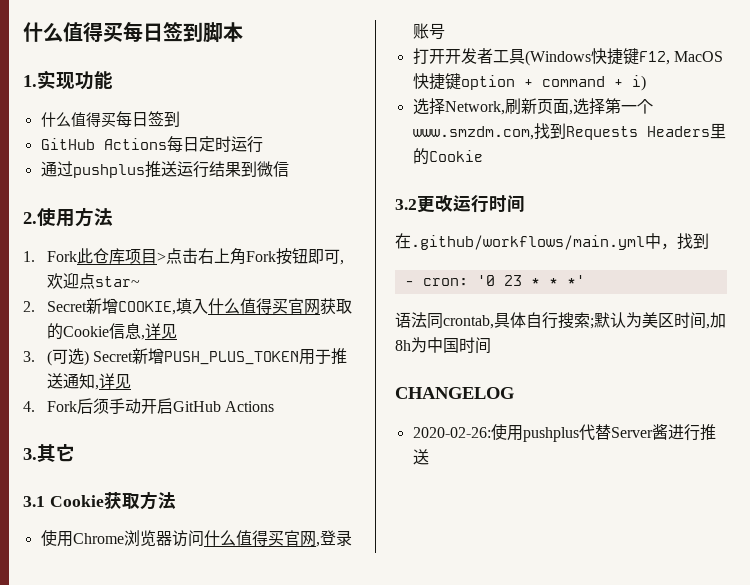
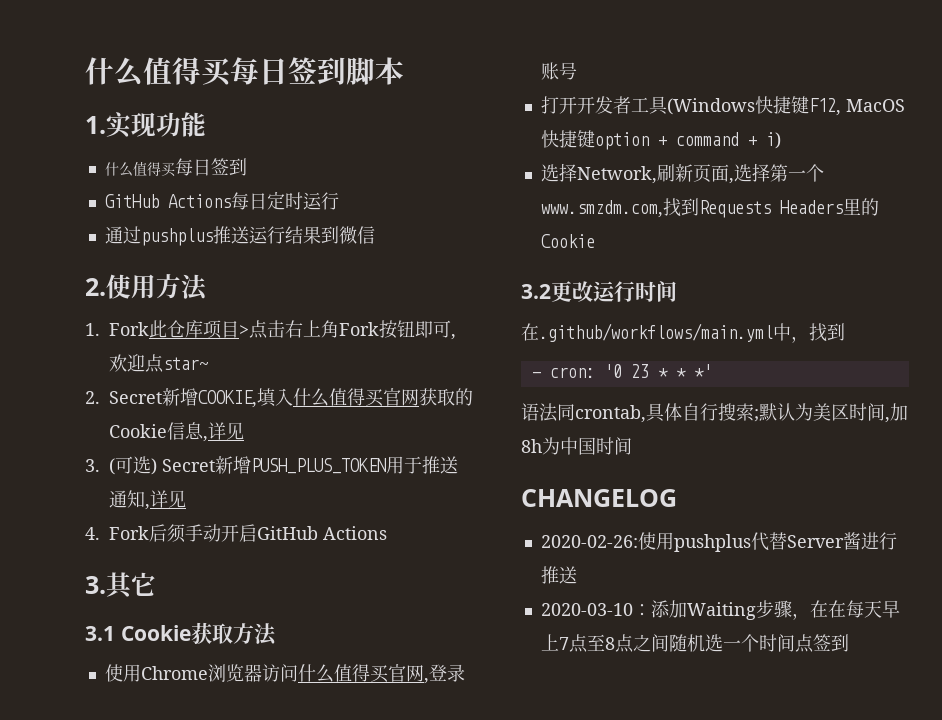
+ 2020-03-10：添加Waiting步骤，在在每天早上7点至8点之间随机选一个时间点签到

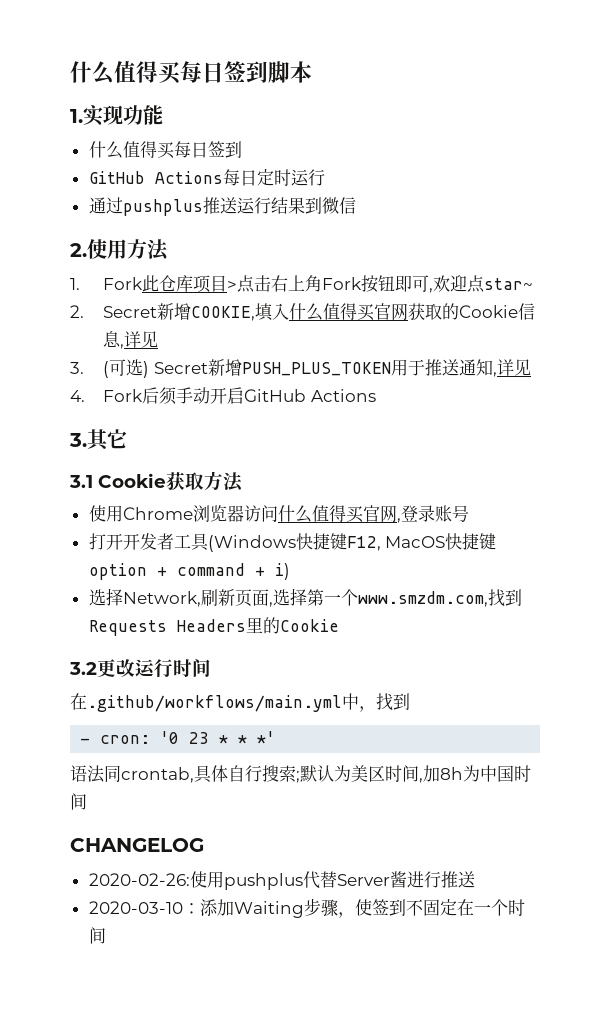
- 2020-03-10：添加Waiting步骤，在在每天早上7点至8点之间随机选一个时间点签到
+ 2020-03-10：添加Waiting步骤，使签到不固定在一个时间

